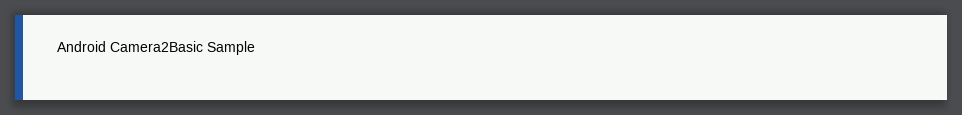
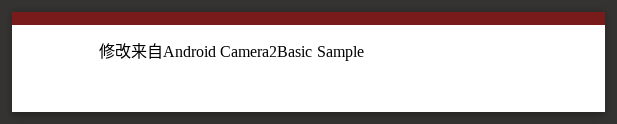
- Android Camera2Basic Sample
+ 修改来自Android Camera2Basic Sample

